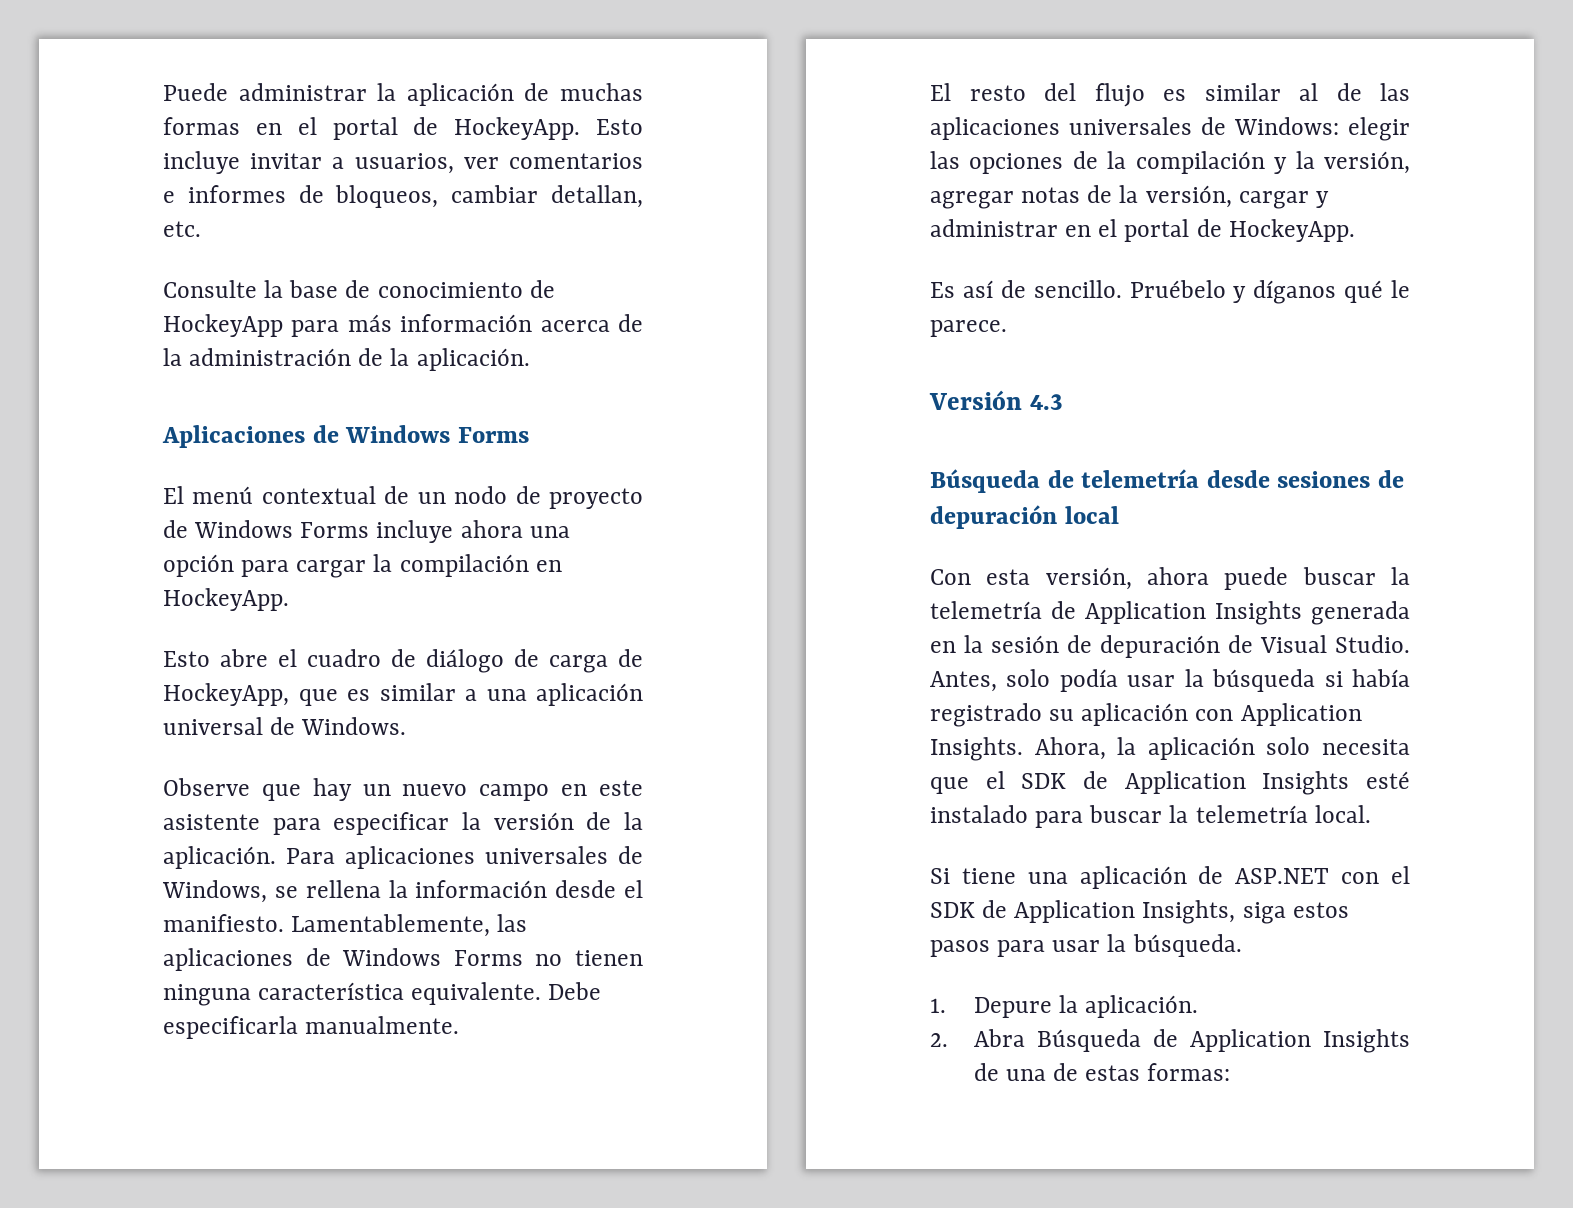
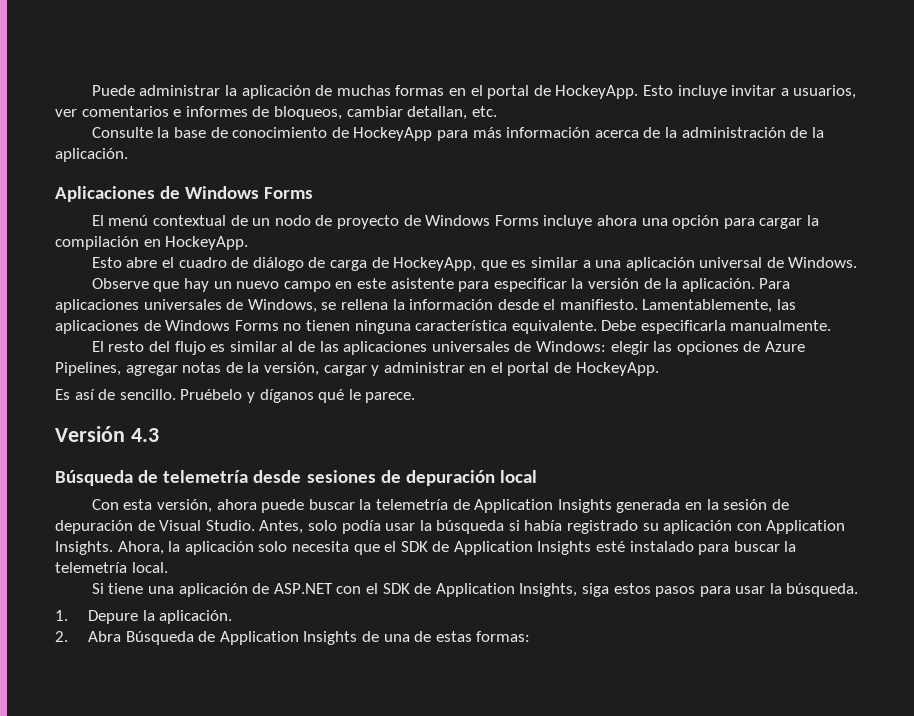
- El resto del flujo es similar al de las aplicaciones universales de Windows: elegir las opciones de la compilación y la versión, agregar notas de la versión, cargar y administrar en el portal de HockeyApp.
+ El resto del flujo es similar al de las aplicaciones universales de Windows: elegir las opciones de Azure Pipelines, agregar notas de la versión, cargar y administrar en el portal de HockeyApp.

